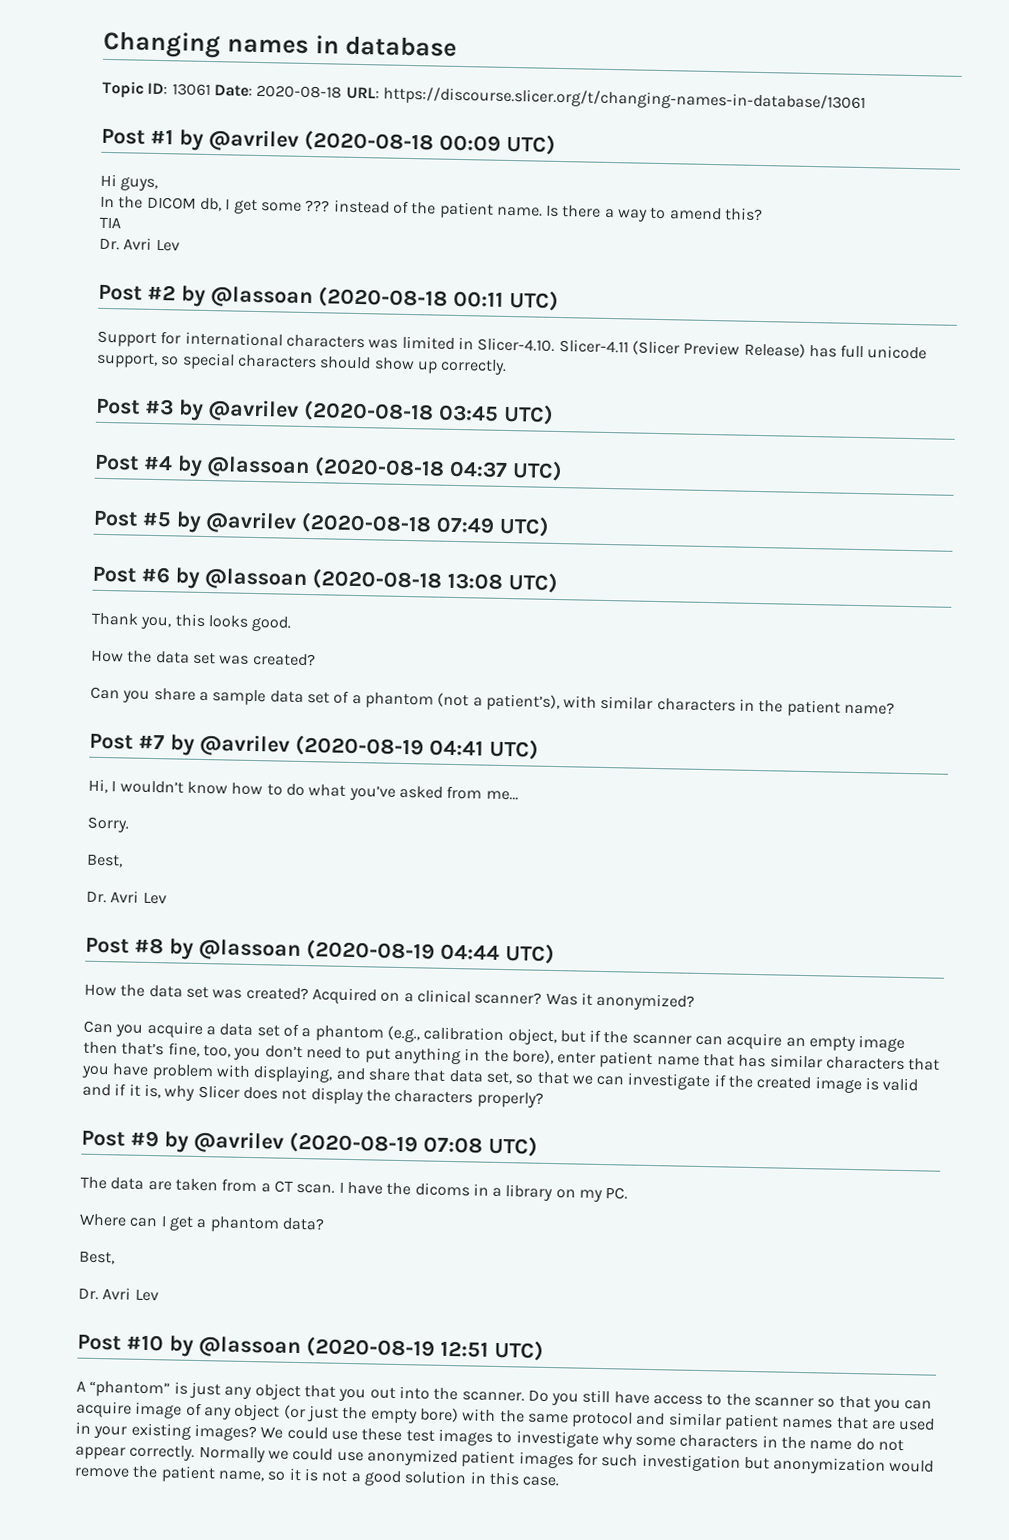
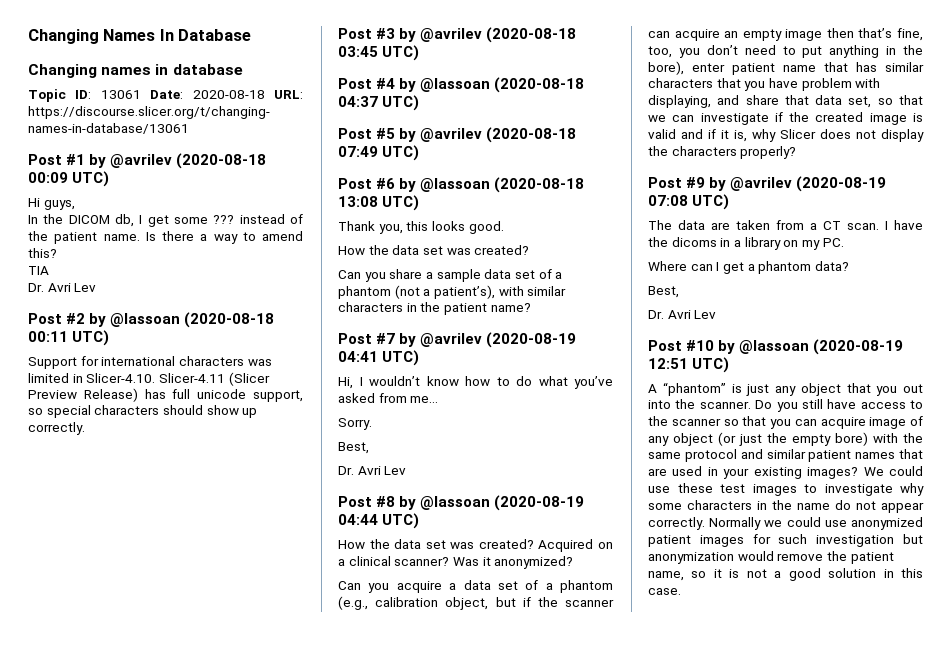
+ Changing Names In Database

